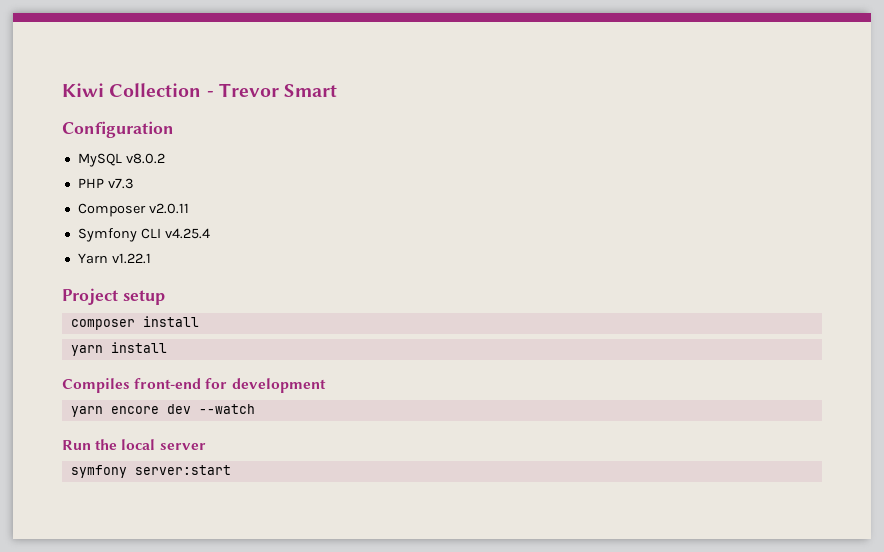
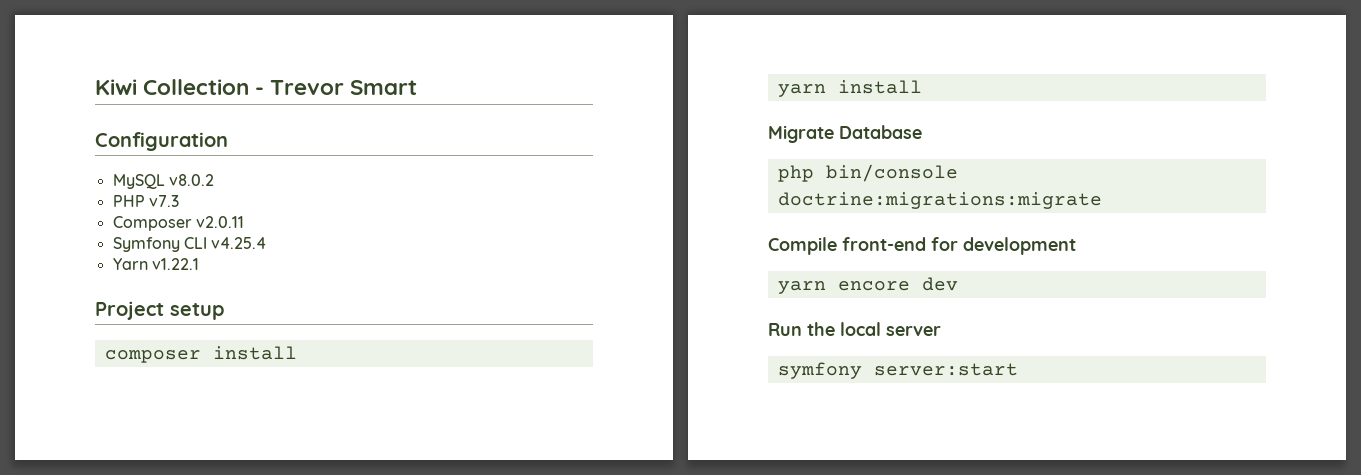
- Compiles front-end for development
+ Migrate Database
+ php bin/console doctrine:migrations:migrate
+ Compile front-end for development
- yarn encore dev --watch
+ yarn encore dev

